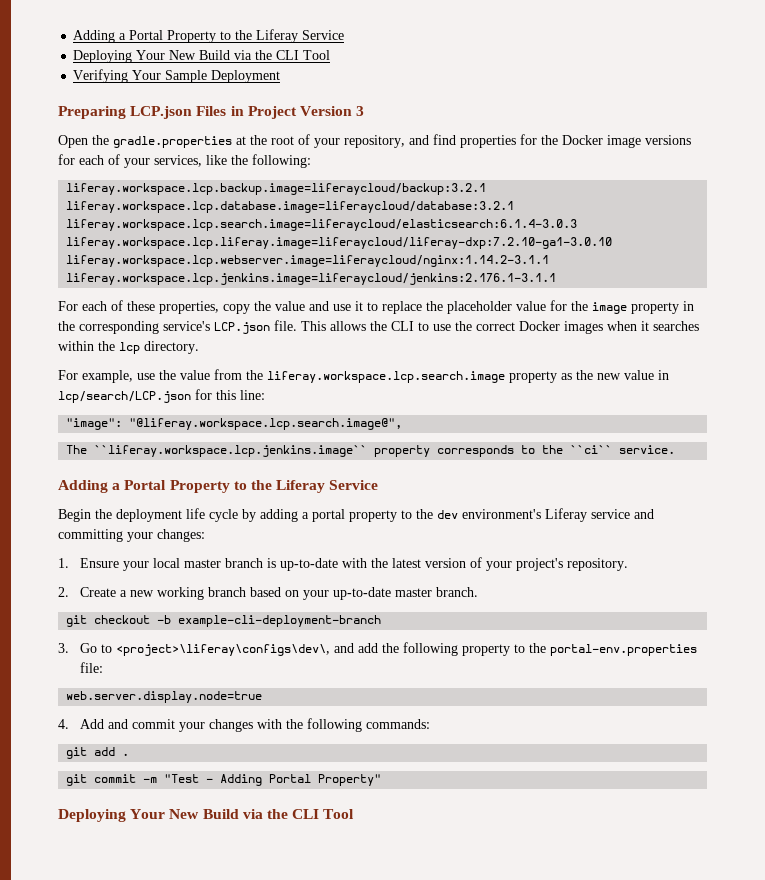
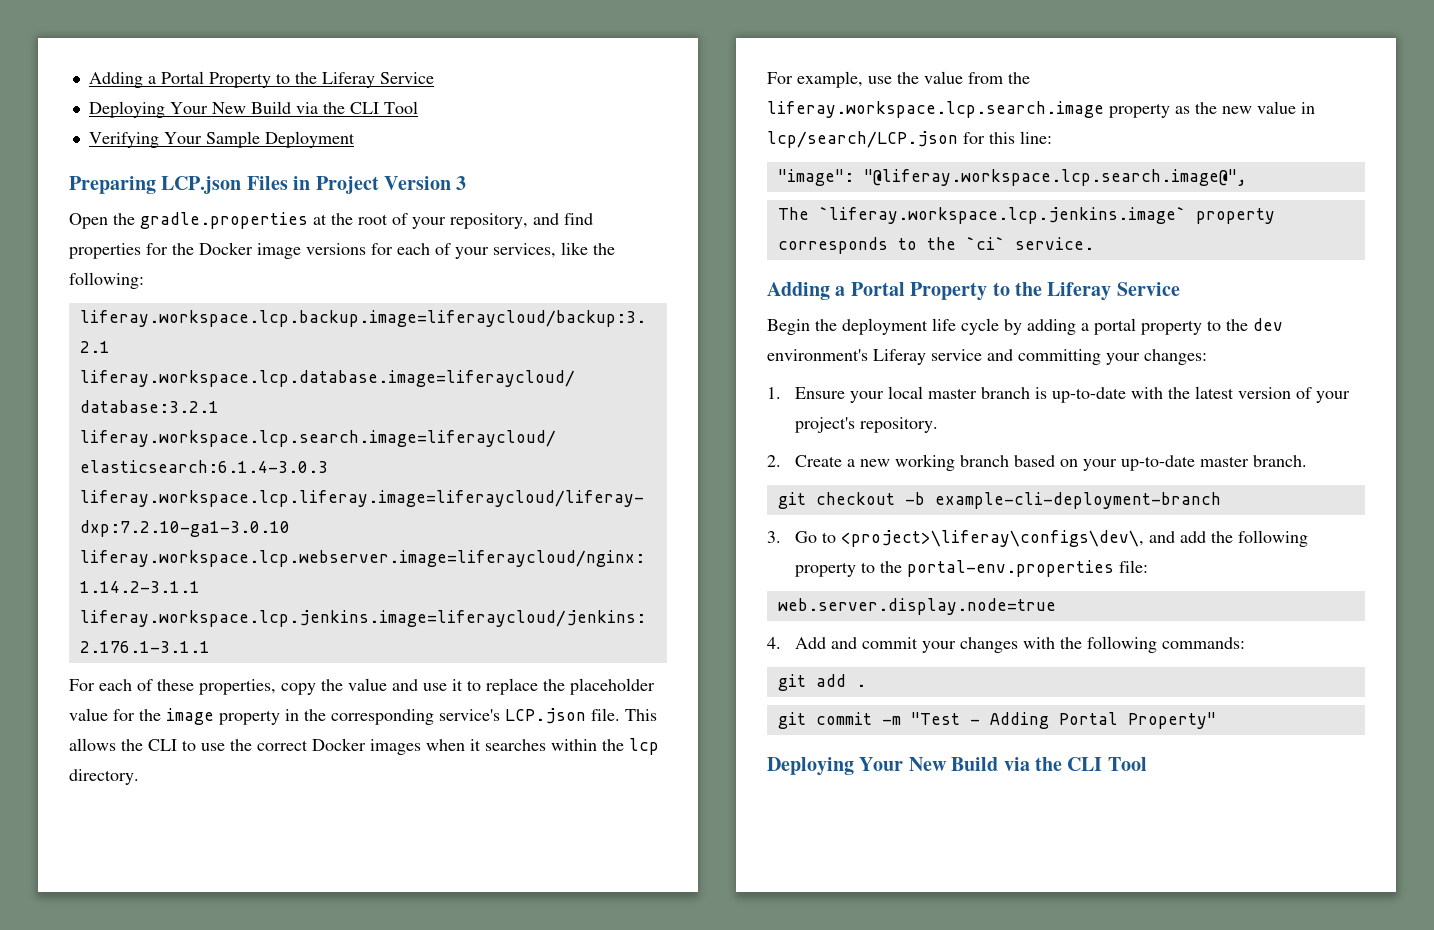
- The ``liferay.workspace.lcp.jenkins.image`` property corresponds to the ``ci`` service.
+ The `liferay.workspace.lcp.jenkins.image` property corresponds to the `ci` service.

